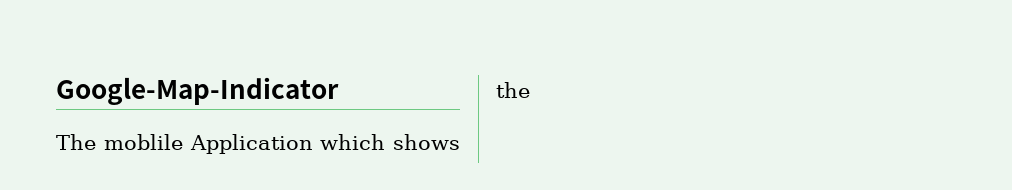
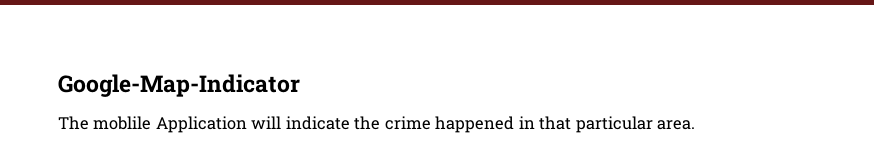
- The moblile Application which shows the
+ The moblile Application will indicate the crime happened in that particular area.

